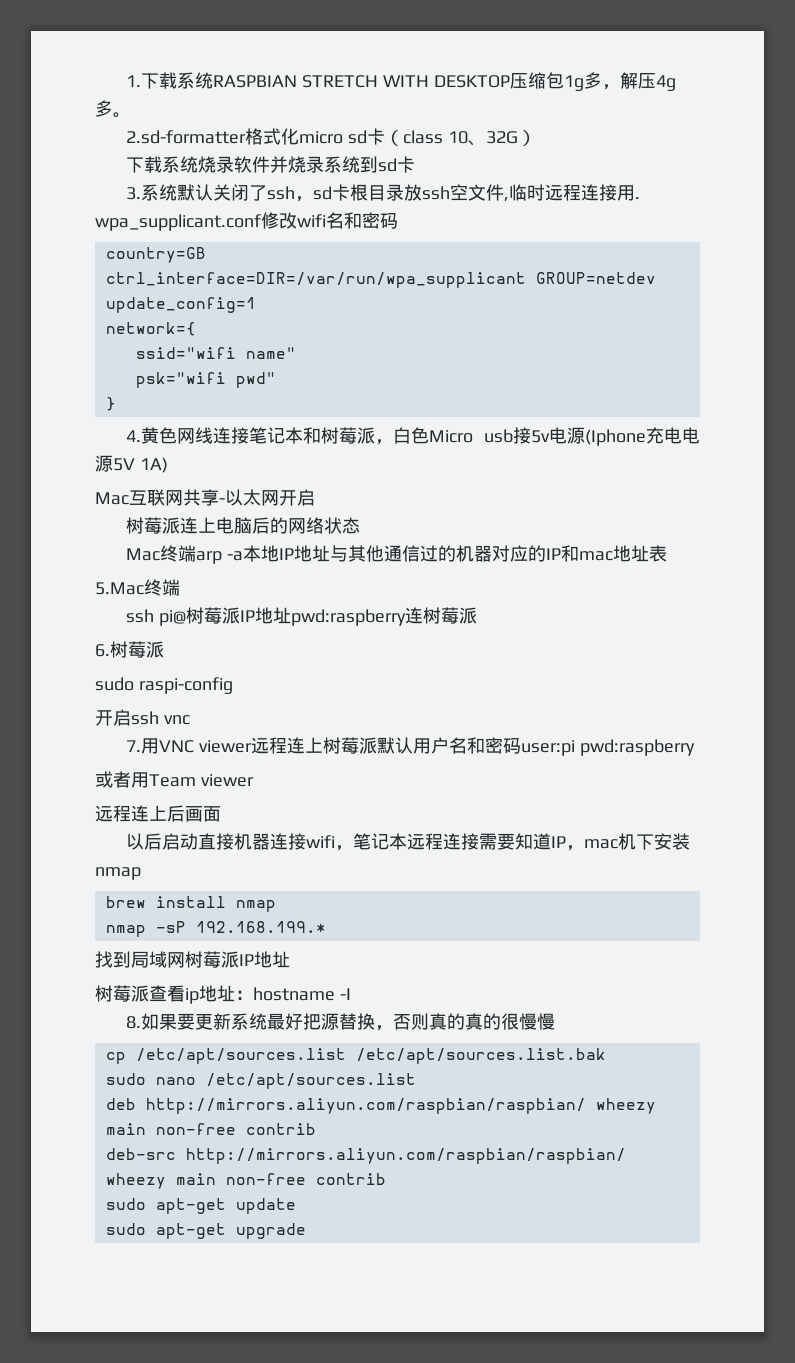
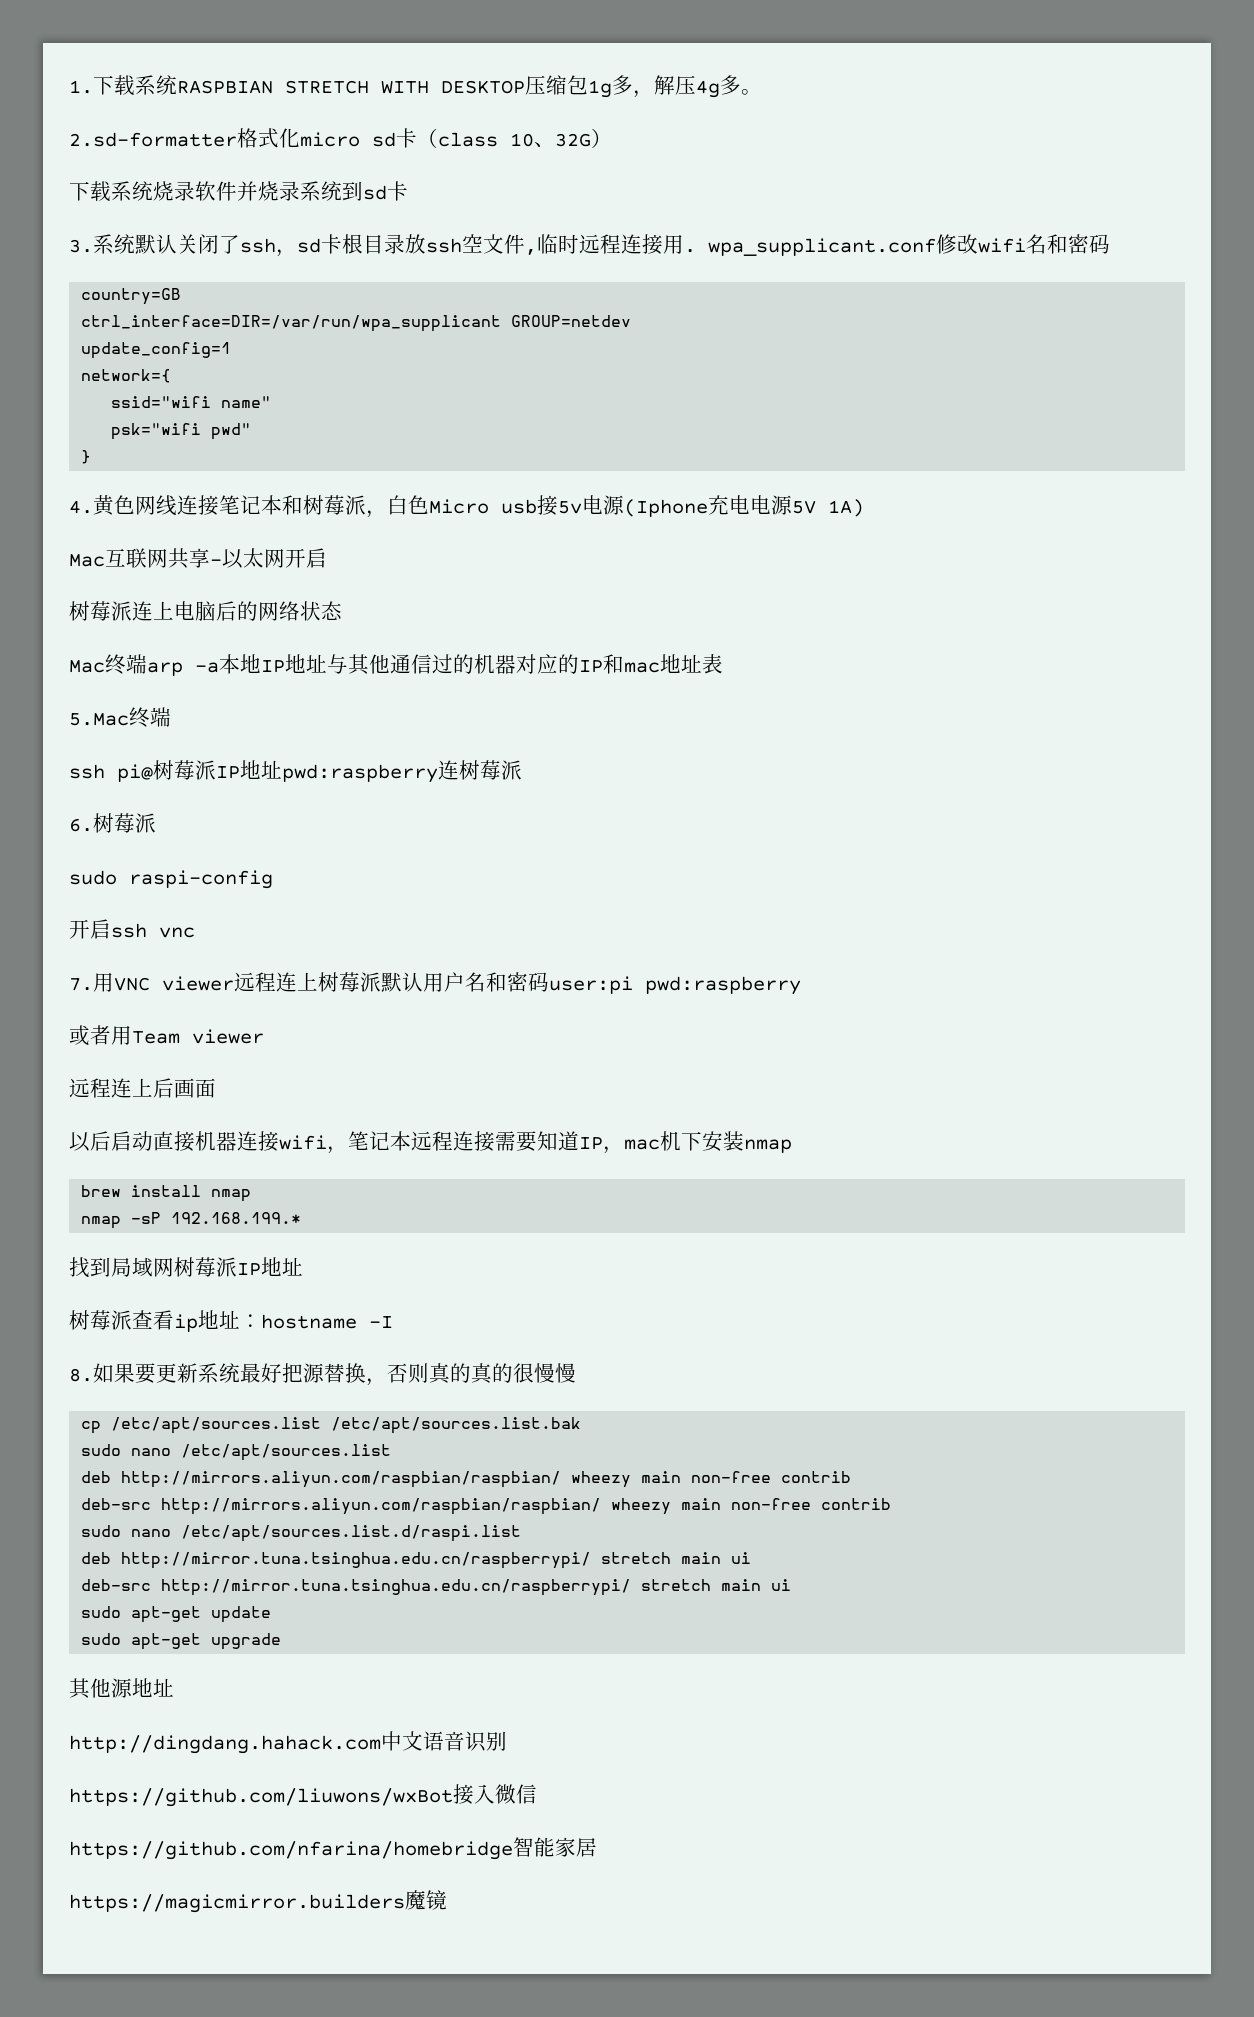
+ sudo nano /etc/apt/sources.list.d/raspi.list
+ deb http://mirror.tuna.tsinghua.edu.cn/raspberrypi/ stretch main ui
+ deb-src http://mirror.tuna.tsinghua.edu.cn/raspberrypi/ stretch main ui
+ 其他源地址
+ http://dingdang.hahack.com中文语音识别
+ https://github.com/liuwons/wxBot接入微信
+ https://github.com/nfarina/homebridge智能家居
+ https://magicmirror.builders魔镜

